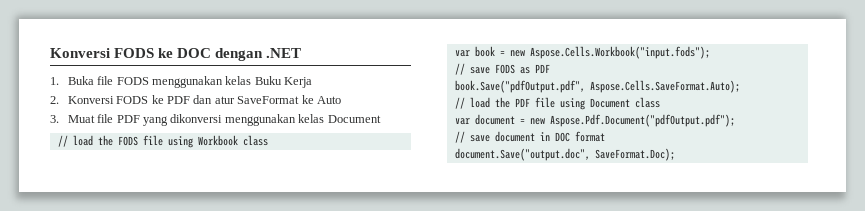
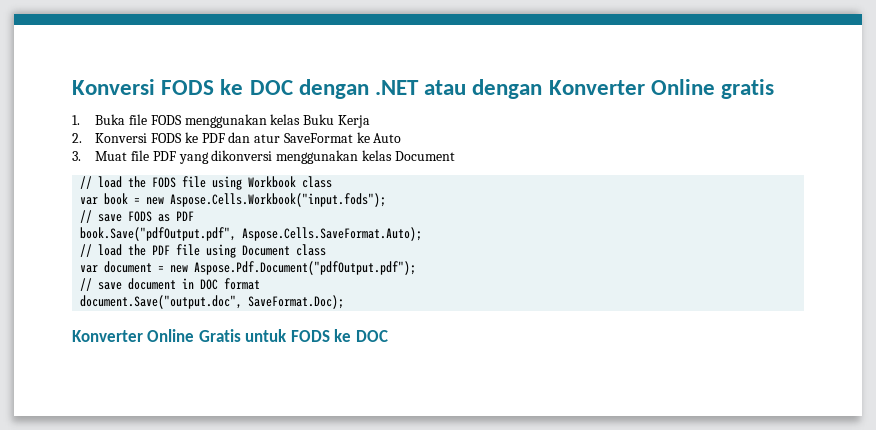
- Konversi FODS ke DOC dengan .NET
+ Konversi FODS ke DOC dengan .NET atau dengan Konverter Online gratis
+ Konverter Online Gratis untuk FODS ke DOC

